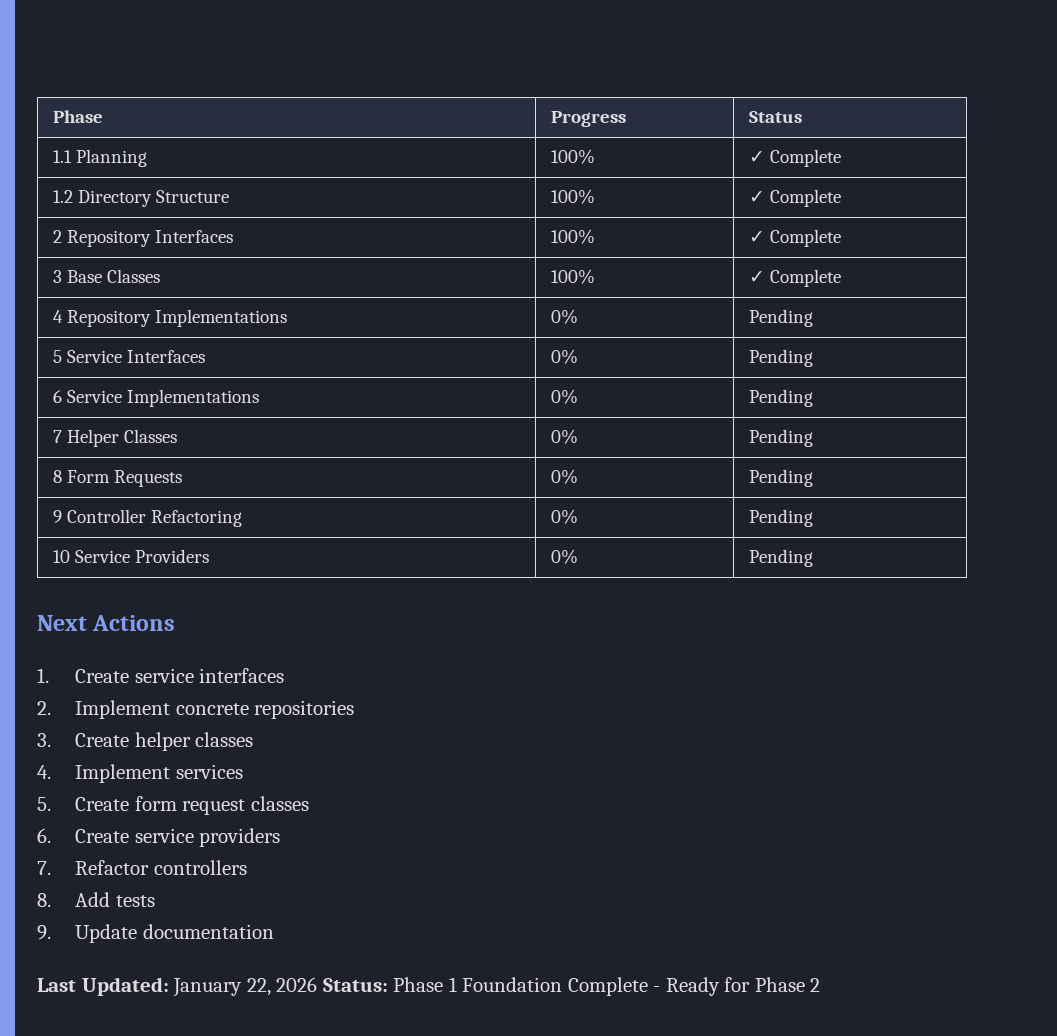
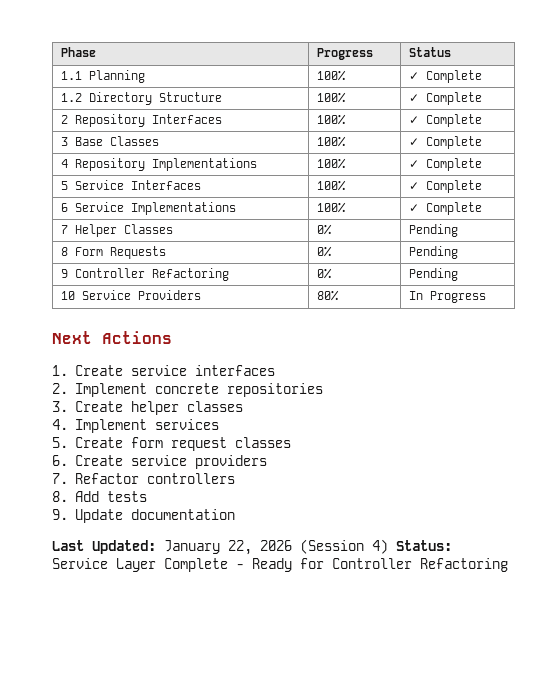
- 4 Repository Implementations | 0% | Pending
+ 4 Repository Implementations | 100% | ✓ Complete
- 5 Service Interfaces | 0% | Pending
+ 5 Service Interfaces | 100% | ✓ Complete
- 6 Service Implementations | 0% | Pending
+ 6 Service Implementations | 100% | ✓ Complete
- 10 Service Providers | 0% | Pending
+ 10 Service Providers | 80% | In Progress
- Last Updated: January 22, 2026 Status: Phase 1 Foundation Complete - Ready for Phase 2
+ Last Updated: January 22, 2026 (Session 4) Status: Service Layer Complete - Ready for Controller Refactoring

